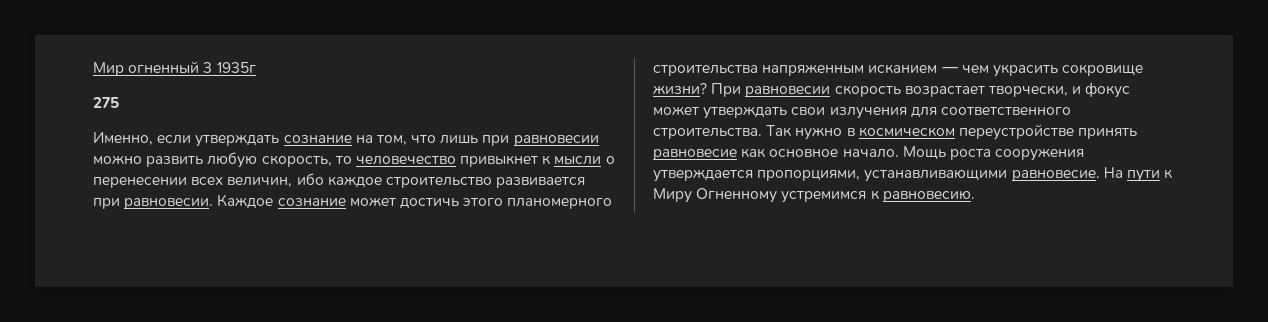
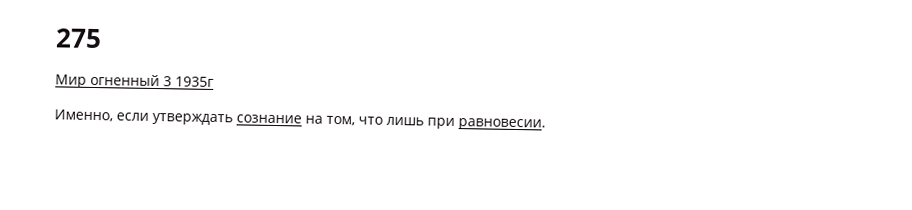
+ 275
- 275
- Именно, если утверждать сознание на том, что лишь при равновесии можно развить любую скорость, то человечество привыкнет к мысли о перенесении всех величин, ибо каждое строительство развивается при равновесии. Каждое сознание может достичь этого планомерного строительства напряженным исканием — чем украсить сокровище жизни? При равновесии скорость возрастает творчески, и фокус может утверждать свои излучения для соответственного строительства. Так нужно в космическом переустройстве принять равновесие как основное начало. Мощь роста сооружения утверждается пропорциями, устанавливающими равновесие. На пути к Миру Огненному устремимся к равновесию.
+ Именно, если утверждать сознание на том, что лишь при равновесии.

